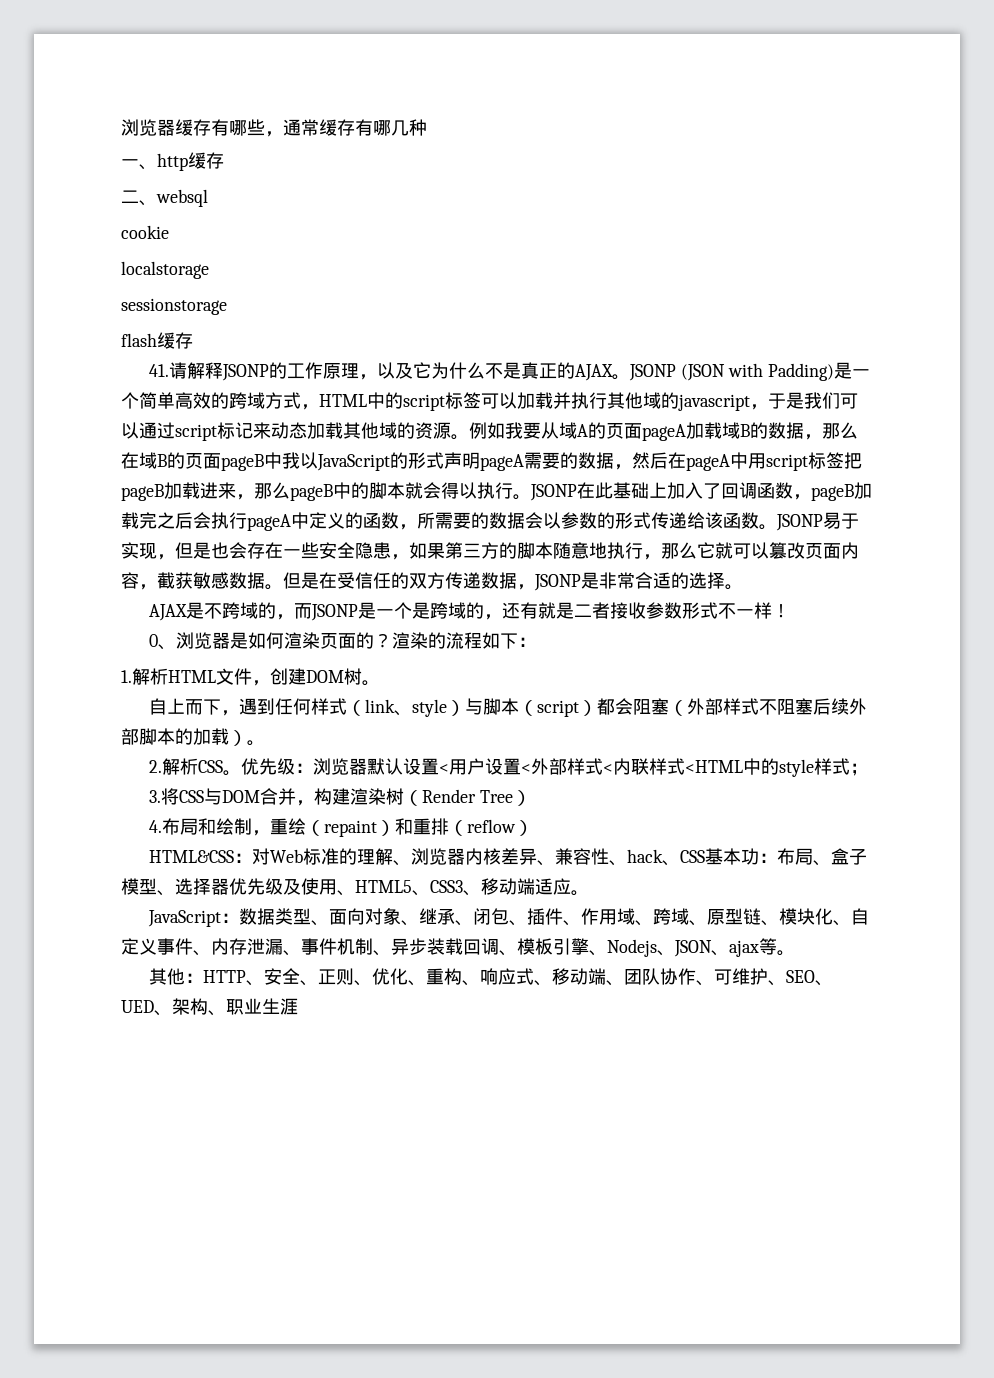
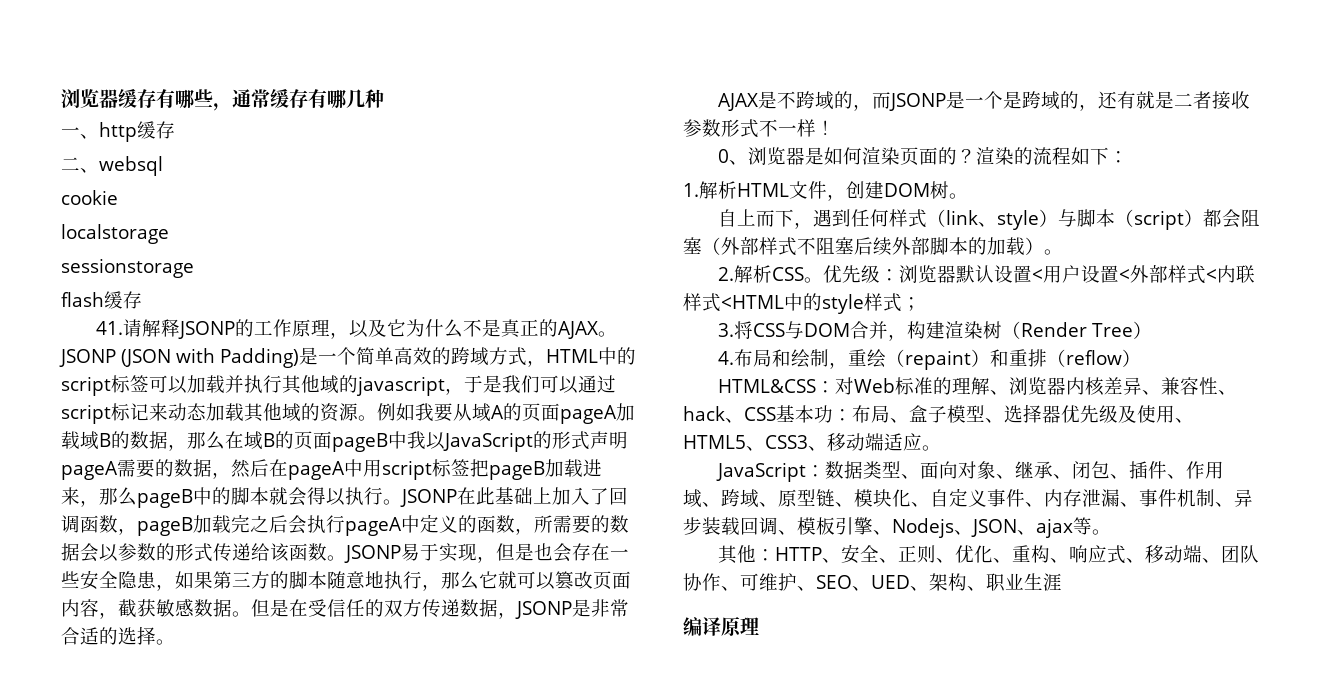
+ 编译原理

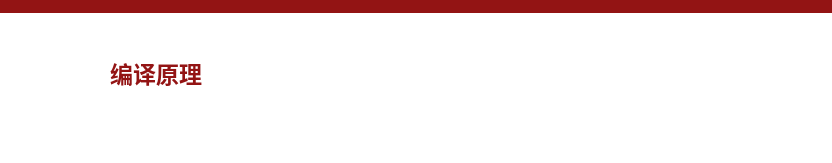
- 浏览器缓存有哪些，通常缓存有哪几种
- 一、http缓存
- 二、websql
- cookie
- localstorage
- sessionstorage
- flash缓存
- 41.请解释JSONP的工作原理，以及它为什么不是真正的AJAX。JSONP (JSON with Padding)是一个简单高效的跨域方式，HTML中的script标签可以加载并执行其他域的javascript，于是我们可以通过script标记来动态加载其他域的资源。例如我要从域A的页面pageA加载域B的数据，那么在域B的页面pageB中我以JavaScript的形式声明pageA需要的数据，然后在pageA中用script标签把pageB加载进来，那么pageB中的脚本就会得以执行。JSONP在此基础上加入了回调函数，pageB加载完之后会执行pageA中定义的函数，所需要的数据会以参数的形式传递给该函数。JSONP易于实现，但是也会存在一些安全隐患，如果第三方的脚本随意地执行，那么它就可以篡改页面内容，截获敏感数据。但是在受信任的双方传递数据，JSONP是非常合适的选择。
- AJAX是不跨域的，而JSONP是一个是跨域的，还有就是二者接收参数形式不一样！
- 0、浏览器是如何渲染页面的？渲染的流程如下：
- 1.解析HTML文件，创建DOM树。
- 自上而下，遇到任何样式（link、style）与脚本（script）都会阻塞（外部样式不阻塞后续外部脚本的加载）。
- 2.解析CSS。优先级：浏览器默认设置<用户设置<外部样式<内联样式<HTML中的style样式；
- 3.将CSS与DOM合并，构建渲染树（Render Tree）
- 4.布局和绘制，重绘（repaint）和重排（reflow）
- HTML&CSS：对Web标准的理解、浏览器内核差异、兼容性、hack、CSS基本功：布局、盒子模型、选择器优先级及使用、HTML5、CSS3、移动端适应。
- JavaScript：数据类型、面向对象、继承、闭包、插件、作用域、跨域、原型链、模块化、自定义事件、内存泄漏、事件机制、异步装载回调、模板引擎、Nodejs、JSON、ajax等。
- 其他：HTTP、安全、正则、优化、重构、响应式、移动端、团队协作、可维护、SEO、UED、架构、职业生涯

